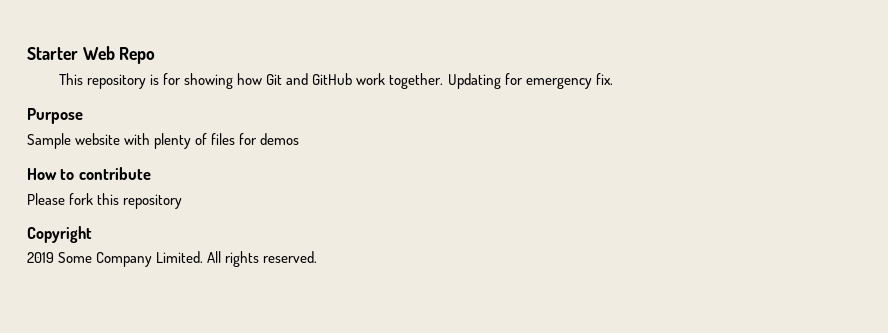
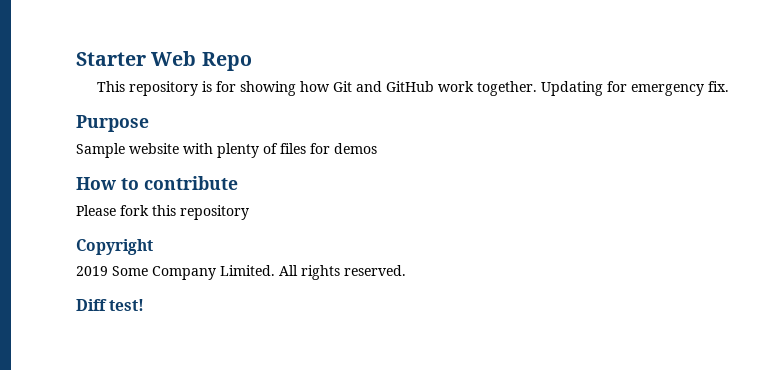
+ Diff test!

